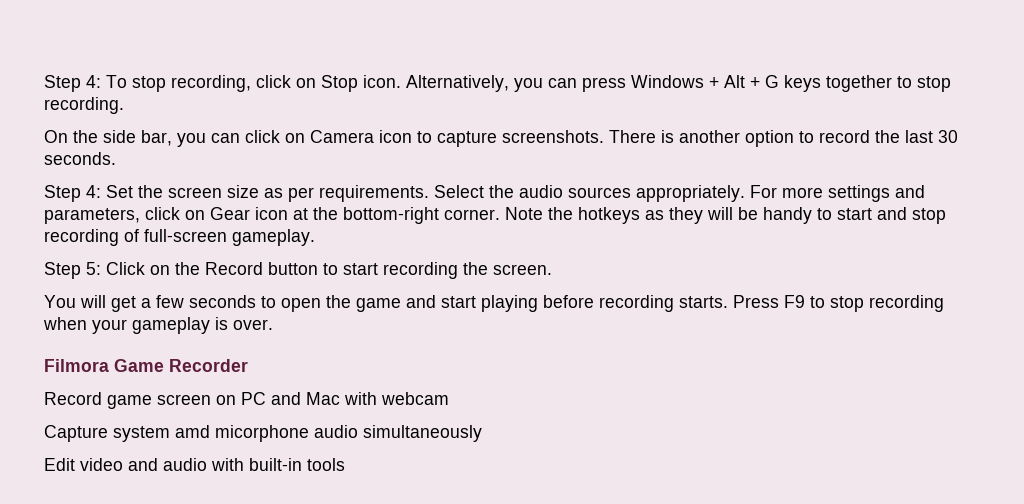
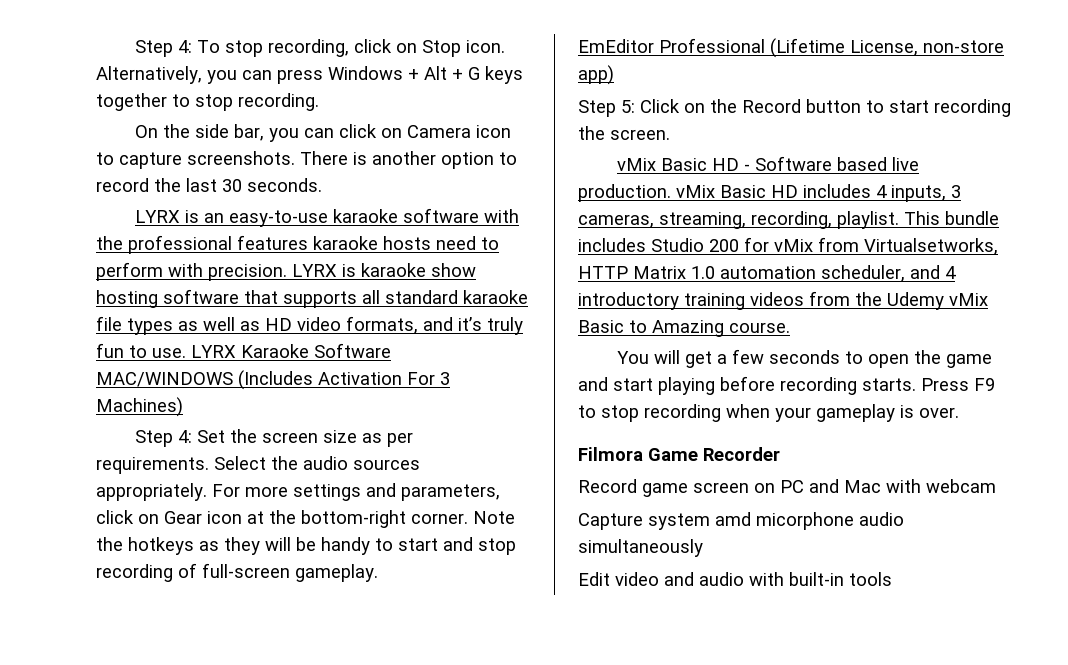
+ LYRX is an easy-to-use karaoke software with the professional features karaoke hosts need to perform with precision. LYRX is karaoke show hosting software that supports all standard karaoke file types as well as HD video formats, and it’s truly fun to use. LYRX Karaoke Software MAC/WINDOWS (Includes Activation For 3 Machines)
+ EmEditor Professional (Lifetime License, non-store app)
+ vMix Basic HD - Software based live production. vMix Basic HD includes 4 inputs, 3 cameras, streaming, recording, playlist. This bundle includes Studio 200 for vMix from Virtualsetworks, HTTP Matrix 1.0 automation scheduler, and 4 introductory training videos from the Udemy vMix Basic to Amazing course.

